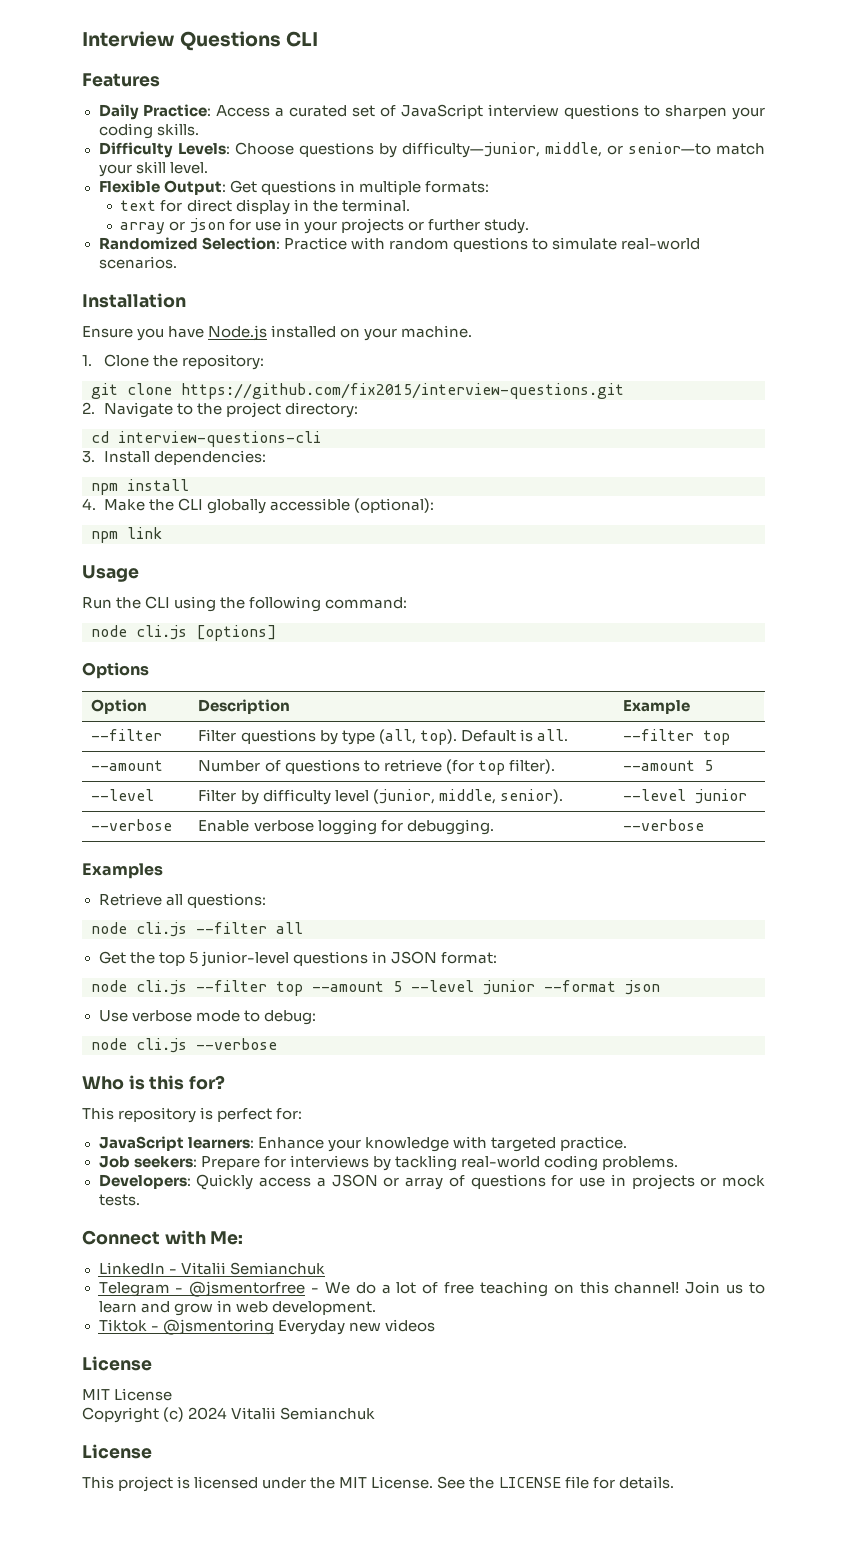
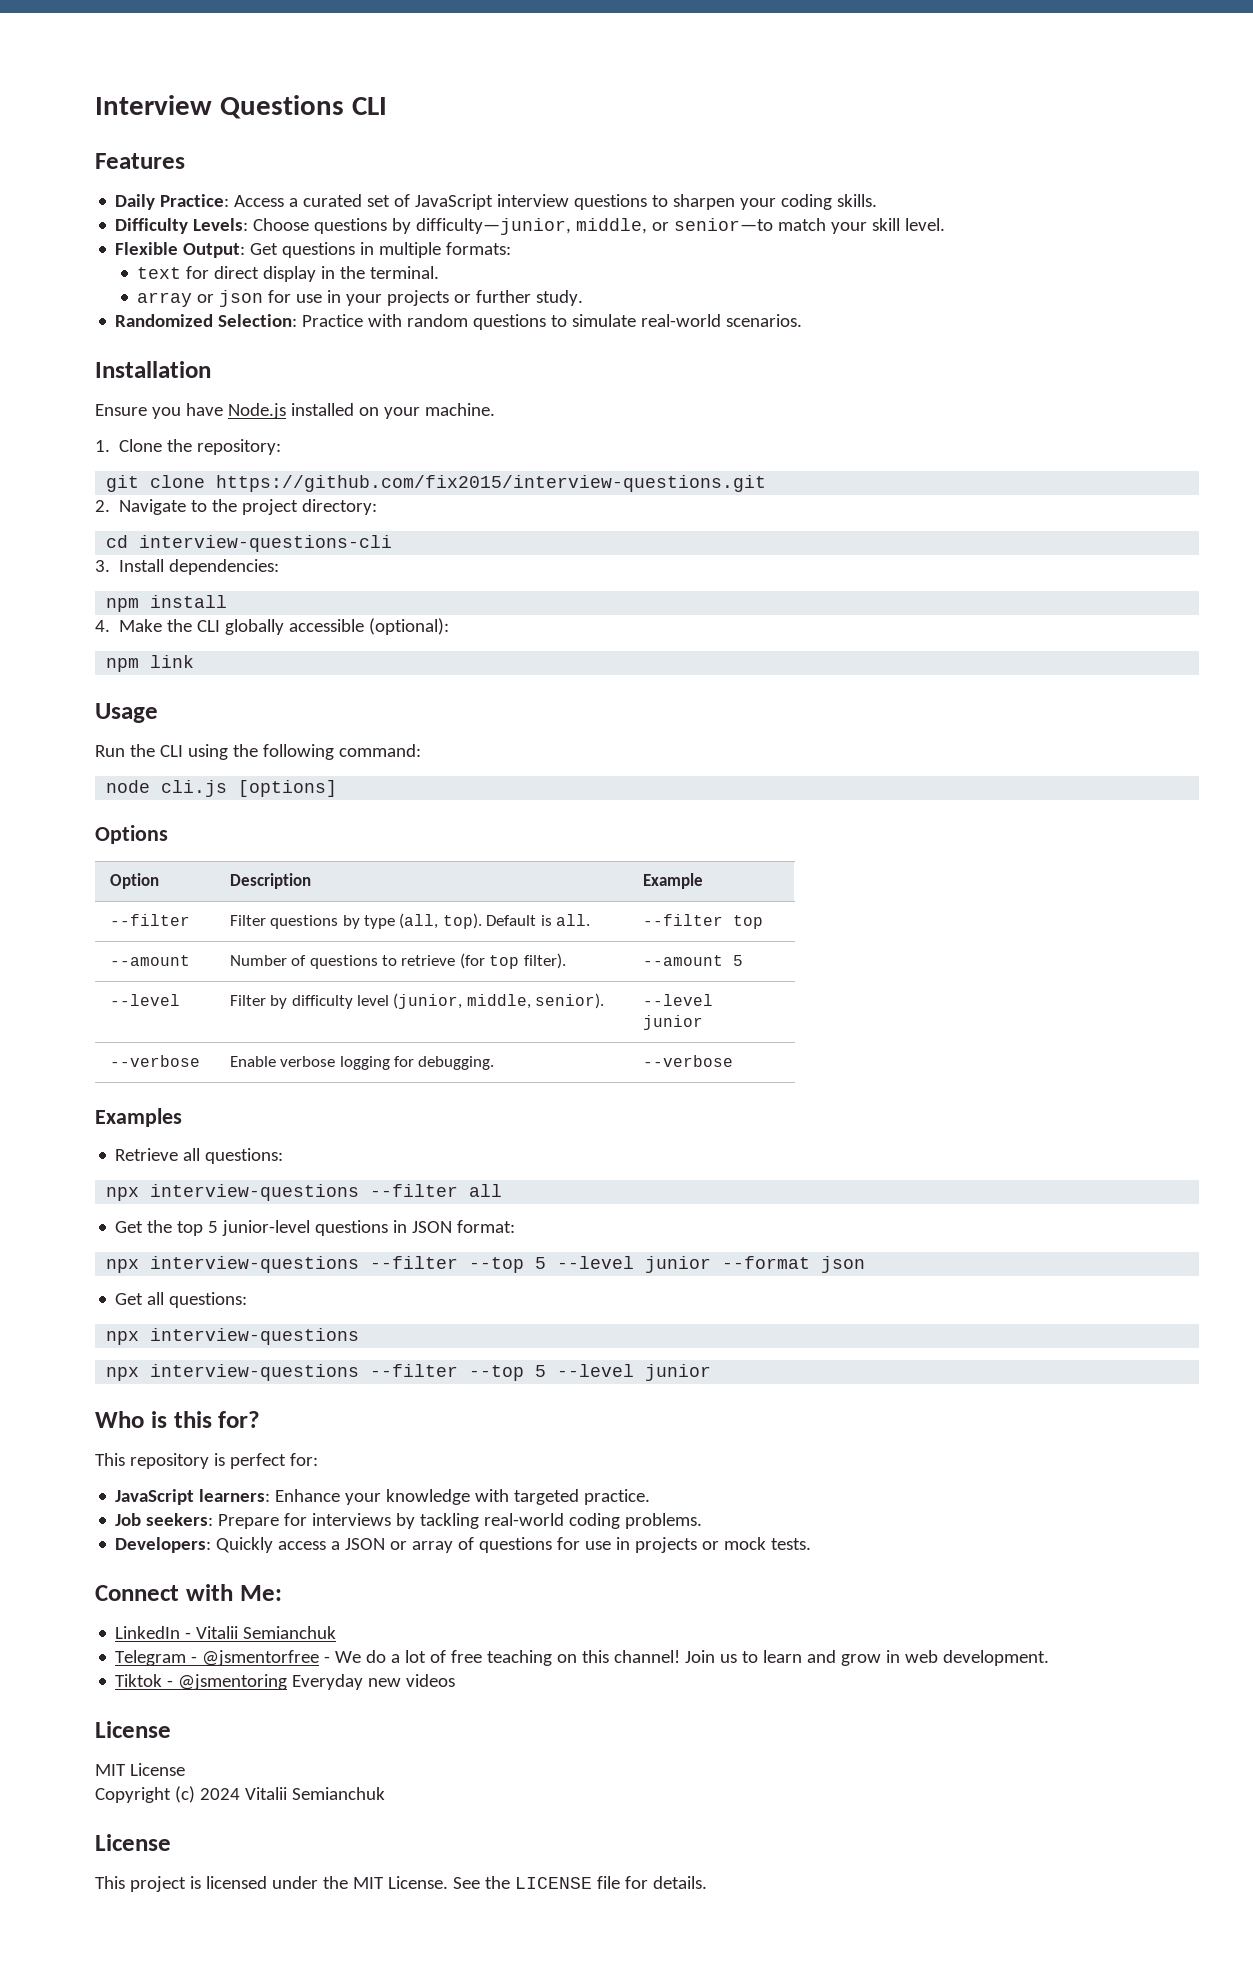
- node cli.js --filter all
+ npx interview-questions --filter all
- node cli.js --filter top --amount 5 --level junior --format json
+ npx interview-questions --filter --top 5 --level junior --format json
- Use verbose mode to debug:
- node cli.js --verbose
+ Get all questions:
+ npx interview-questions
+ npx interview-questions --filter --top 5 --level junior

